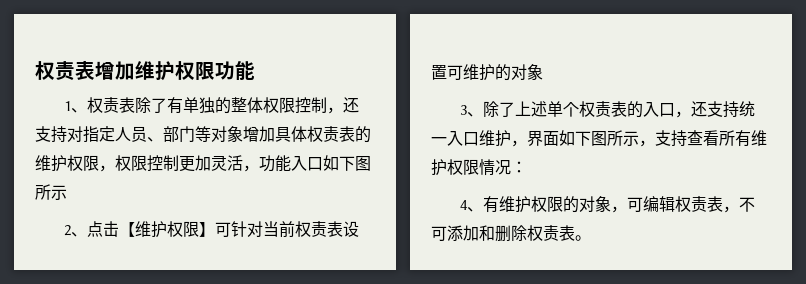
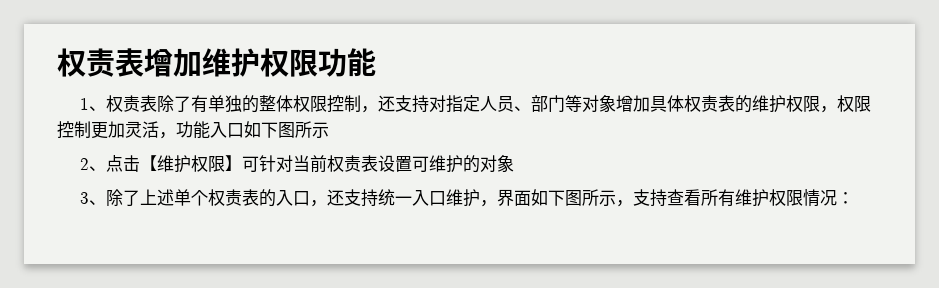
- 4、有维护权限的对象，可编辑权责表，不可添加和删除权责表。

